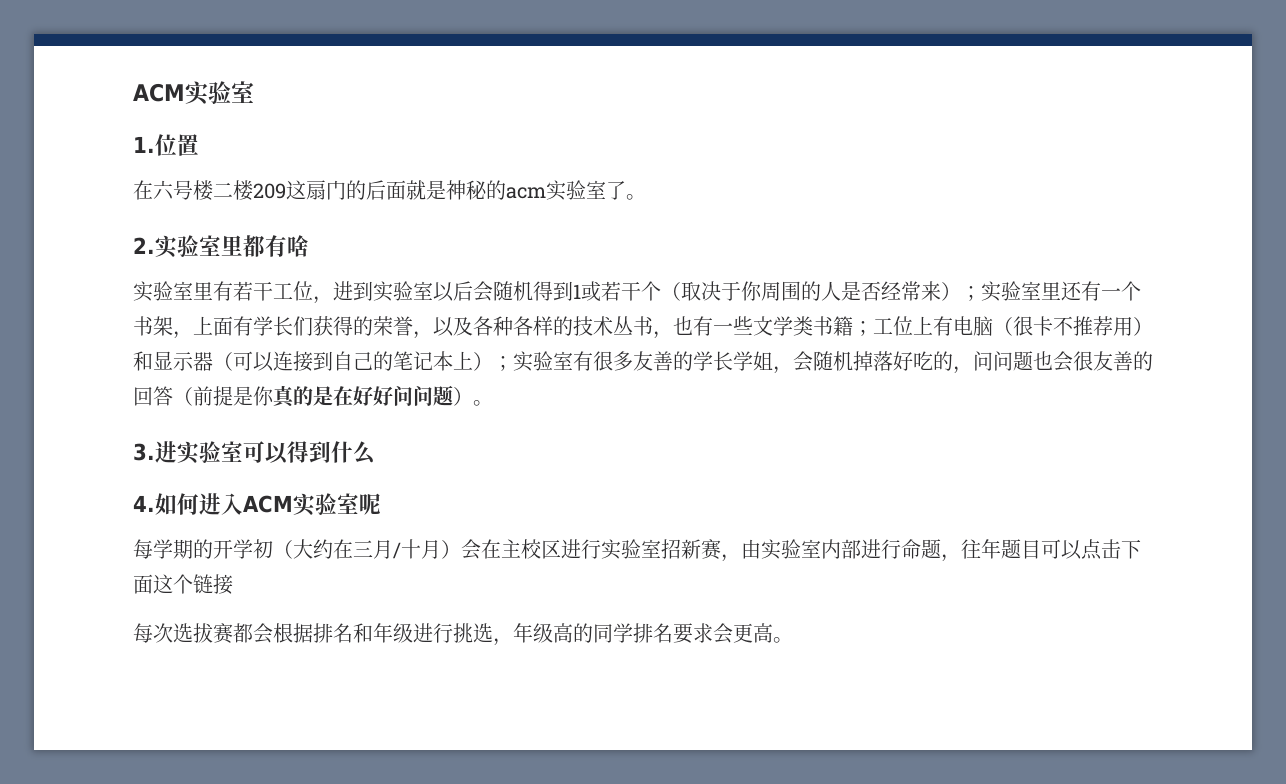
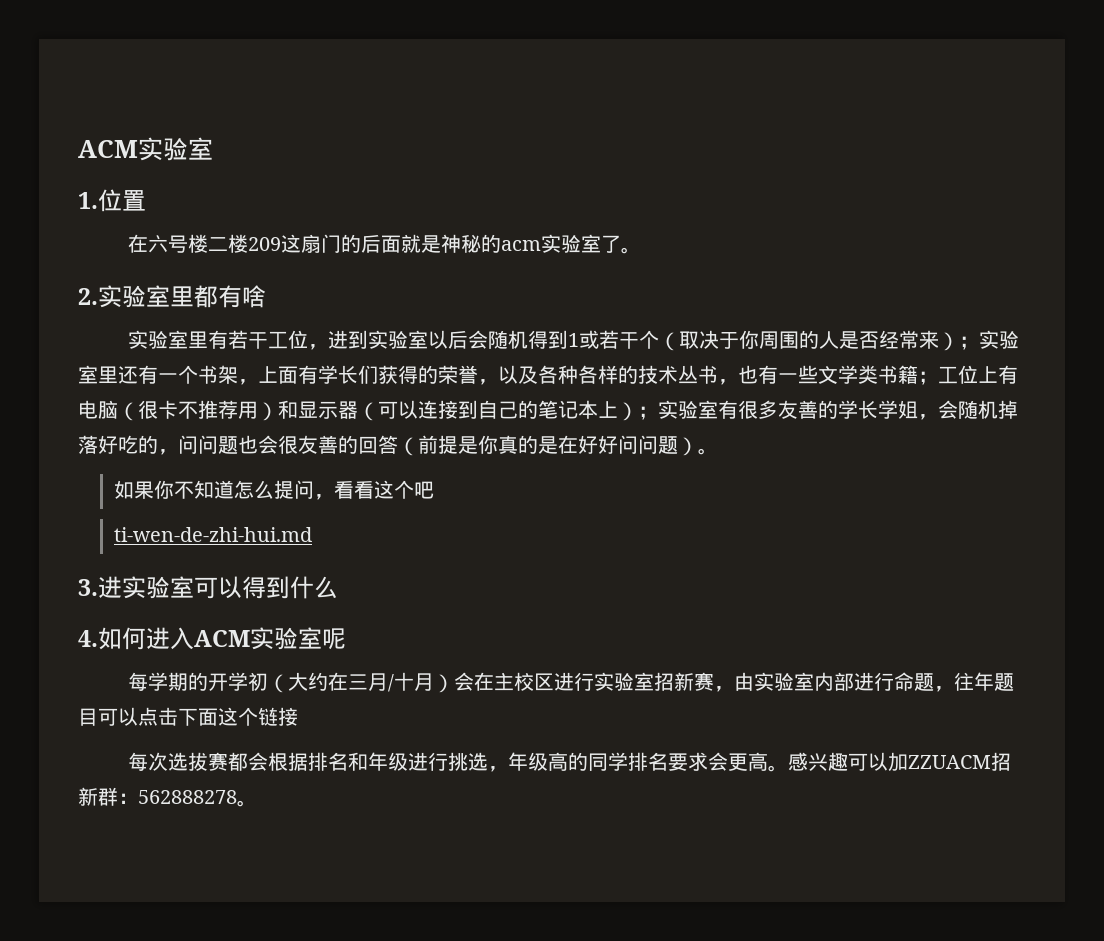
+ 如果你不知道怎么提问，看看这个吧
+ ti-wen-de-zhi-hui.md
+ 感兴趣可以加ZZUACM招新群：562888278。

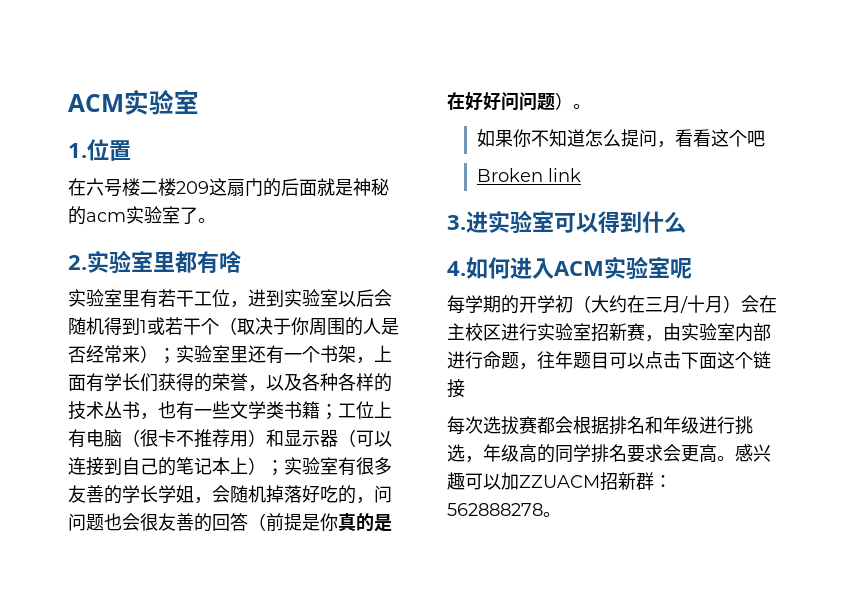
- ti-wen-de-zhi-hui.md
+ Broken link

